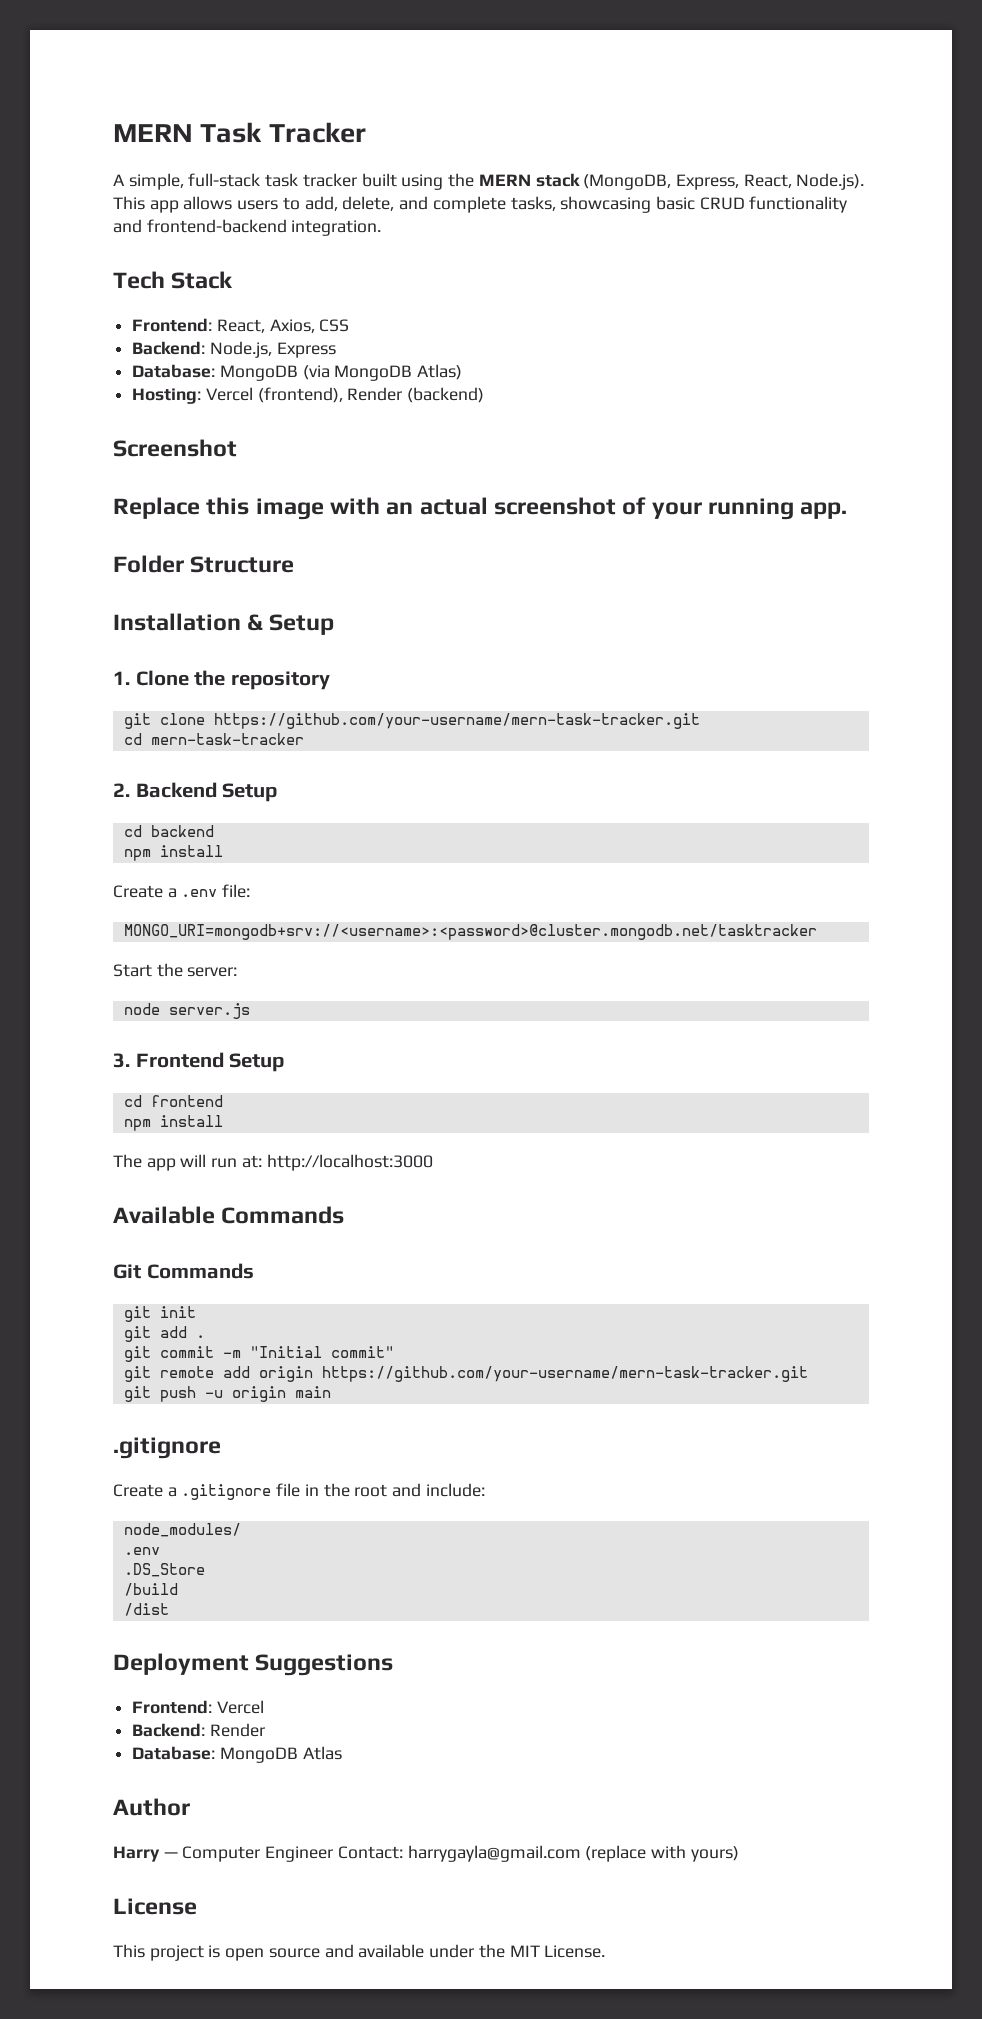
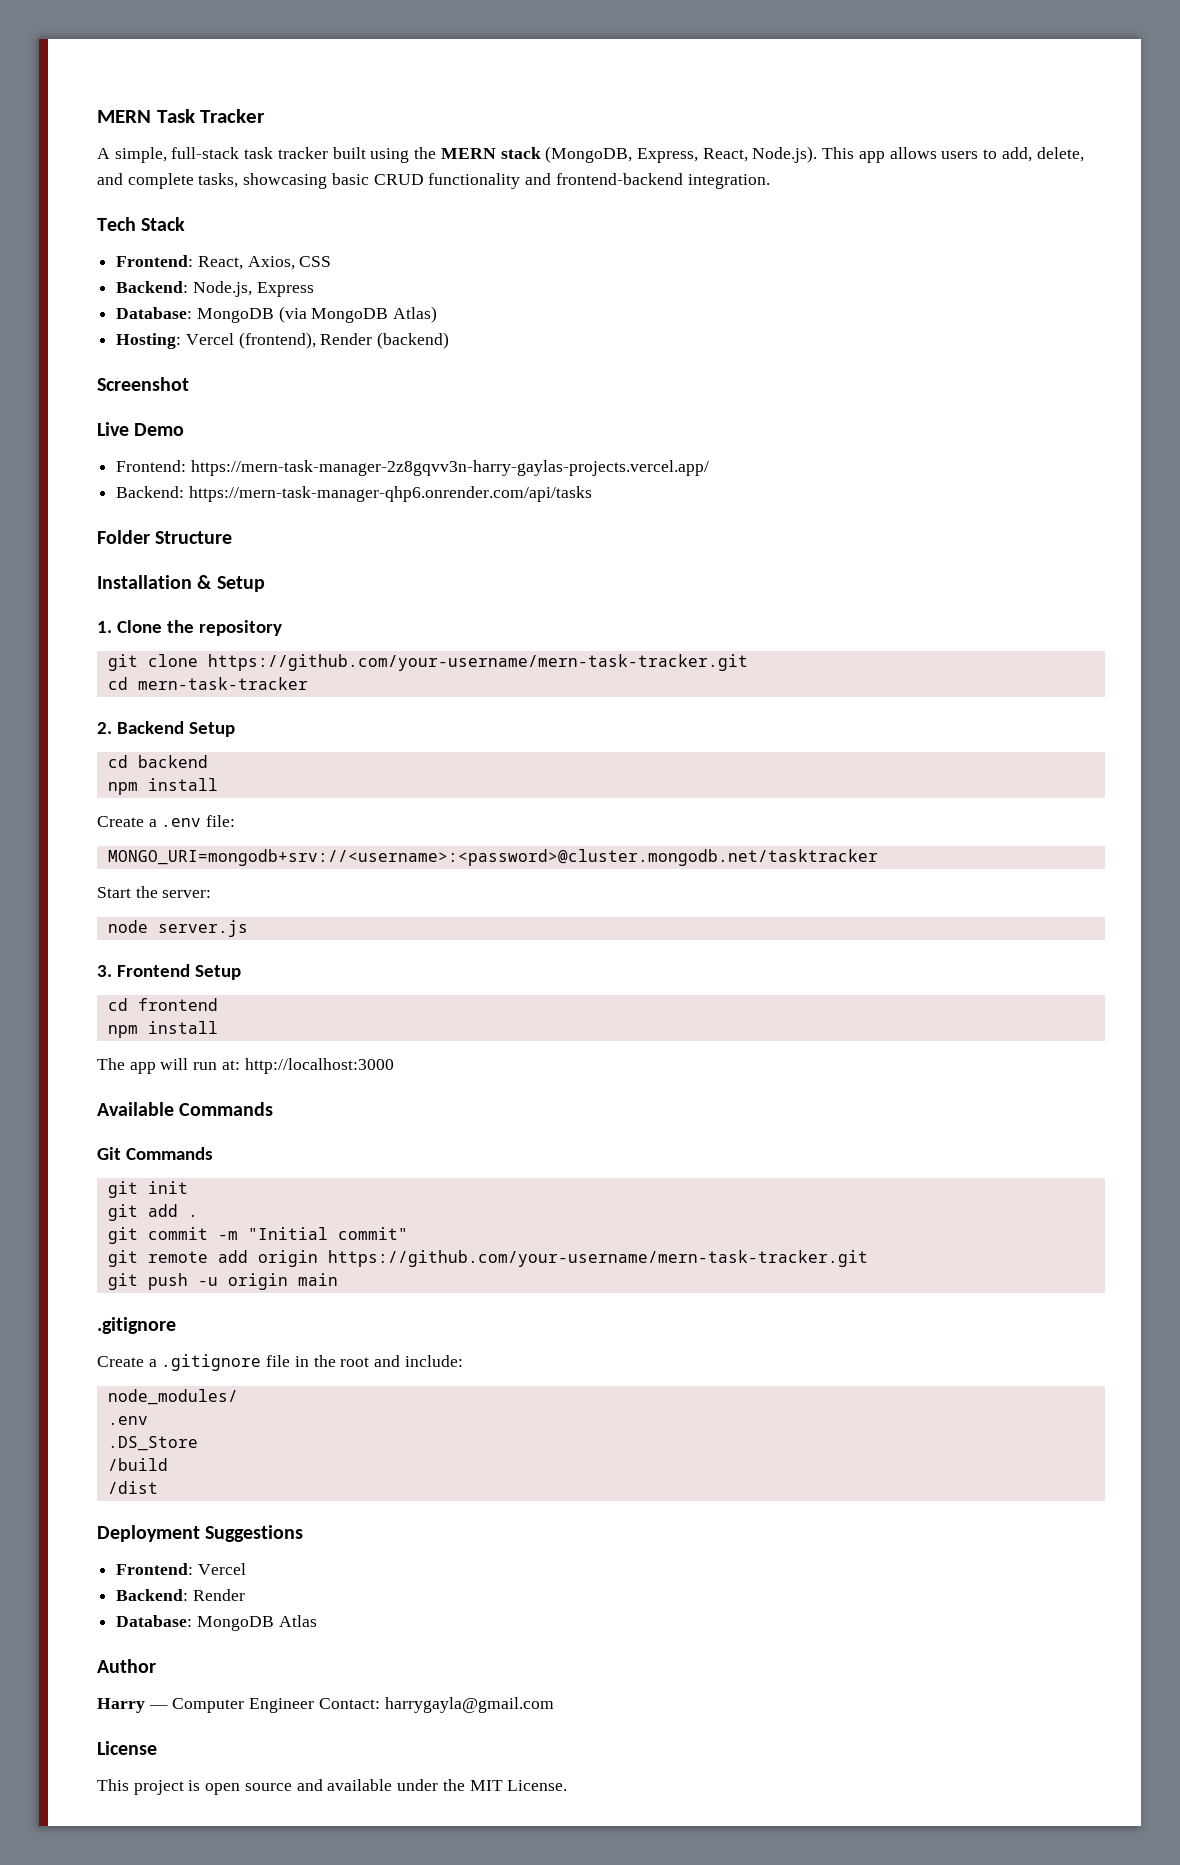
- Replace this image with an actual screenshot of your running app.
+ Live Demo
+ Frontend: https://mern-task-manager-2z8gqvv3n-harry-gaylas-projects.vercel.app/
+ Backend: https://mern-task-manager-qhp6.onrender.com/api/tasks
- Harry — Computer Engineer Contact: harrygayla@gmail.com (replace with yours)
+ Harry — Computer Engineer Contact: harrygayla@gmail.com

